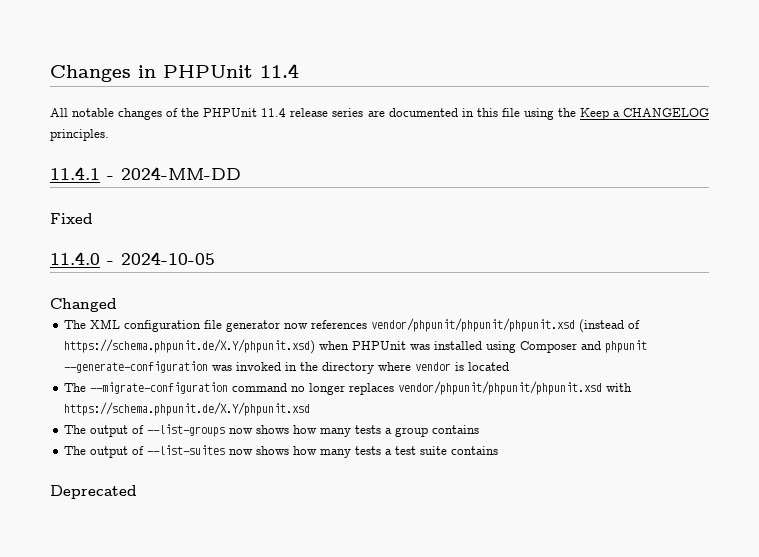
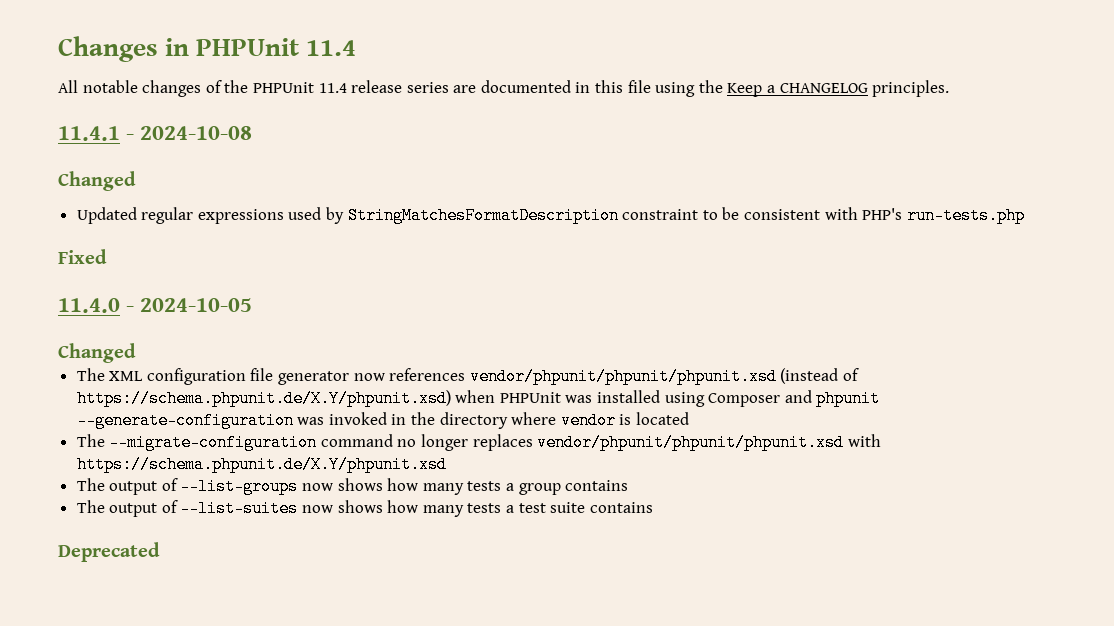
- 11.4.1 - 2024-MM-DD
+ 11.4.1 - 2024-10-08
+ Changed
+ Updated regular expressions used by StringMatchesFormatDescription constraint to be consistent with PHP's run-tests.php

